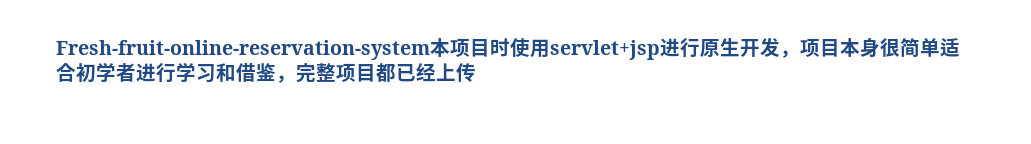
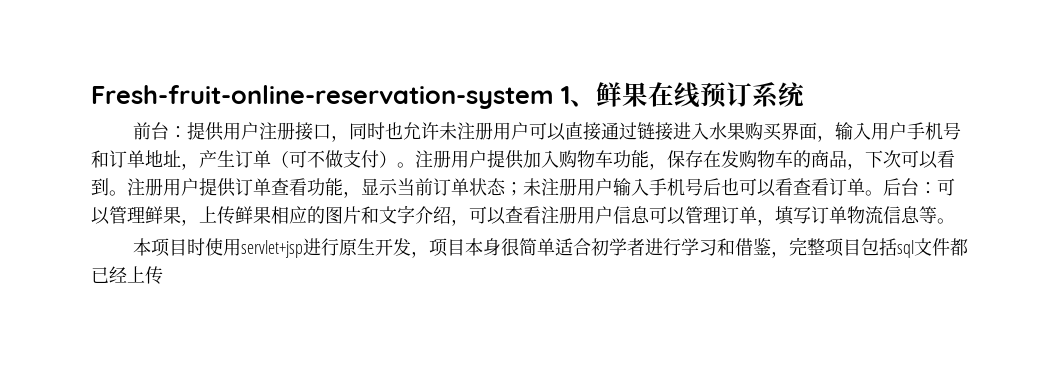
- Fresh-fruit-online-reservation-system本项目时使用servlet+jsp进行原生开发，项目本身很简单适合初学者进行学习和借鉴，完整项目都已经上传
+ Fresh-fruit-online-reservation-system 1、鲜果在线预订系统
+ 前台：提供用户注册接口，同时也允许未注册用户可以直接通过链接进入水果购买界面，输入用户手机号和订单地址，产生订单（可不做支付）。注册用户提供加入购物车功能，保存在发购物车的商品，下次可以看到。注册用户提供订单查看功能，显示当前订单状态；未注册用户输入手机号后也可以看查看订单。后台：可以管理鲜果，上传鲜果相应的图片和文字介绍，可以查看注册用户信息可以管理订单，填写订单物流信息等。
+ 本项目时使用servlet+jsp进行原生开发，项目本身很简单适合初学者进行学习和借鉴，完整项目包括sql文件都已经上传

